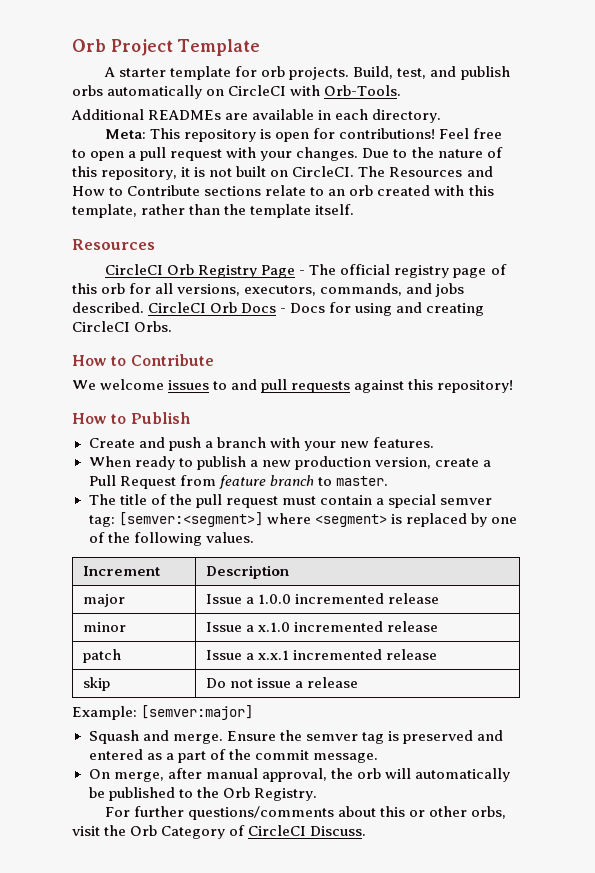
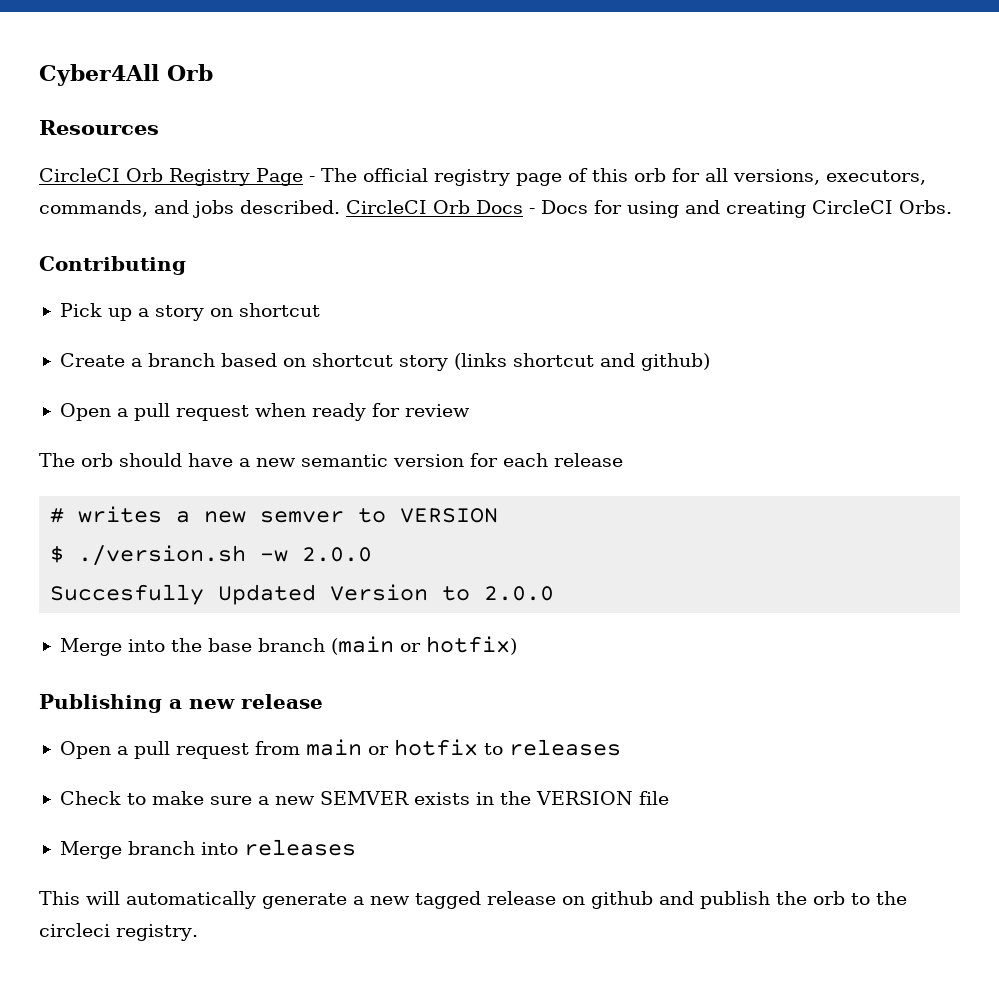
- Orb Project Template
- A starter template for orb projects. Build, test, and publish orbs automatically on CircleCI with Orb-Tools.
- Additional READMEs are available in each directory.
- Meta: This repository is open for contributions! Feel free to open a pull request with your changes. Due to the nature of this repository, it is not built on CircleCI. The Resources and How to Contribute sections relate to an orb created with this template, rather than the template itself.
+ Cyber4All Orb
  CircleCI Orb Docs - Docs for using and creating CircleCI Orbs.
- How to Contribute
- We welcome issues to and pull requests against this repository!
- How to Publish
- Create and push a branch with your new features.
- When ready to publish a new production version, create a Pull Request from feature branch to master.
- The title of the pull request must contain a special semver tag: [semver:<segment>] where <segment> is replaced by one of the following values.
- Increment | Description
- major | Issue a 1.0.0 incremented release
- minor | Issue a x.1.0 incremented release
- patch | Issue a x.x.1 incremented release
- skip | Do not issue a release
- Example: [semver:major]
- Squash and merge. Ensure the semver tag is preserved and entered as a part of the commit message.
- On merge, after manual approval, the orb will automatically be published to the Orb Registry.
- For further questions/comments about this or other orbs, visit the Orb Category of CircleCI Discuss.
+ Contributing
+ Pick up a story on shortcut
+ Create a branch based on shortcut story (links shortcut and github)
+ Open a pull request when ready for review
+ The orb should have a new semantic version for each release
+ # writes a new semver to VERSION
+ $ ./version.sh -w 2.0.0
+ Succesfully Updated Version to 2.0.0
+ Merge into the base branch (main or hotfix)
+ Publishing a new release
+ Open a pull request from main or hotfix to releases
+ Check to make sure a new SEMVER exists in the VERSION file
+ Merge branch into releases
+ This will automatically generate a new tagged release on github and publish the orb to the circleci registry.

